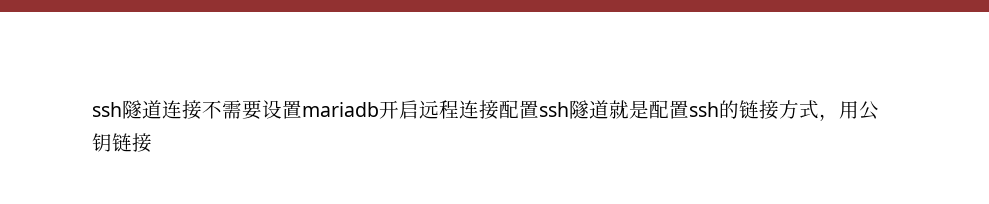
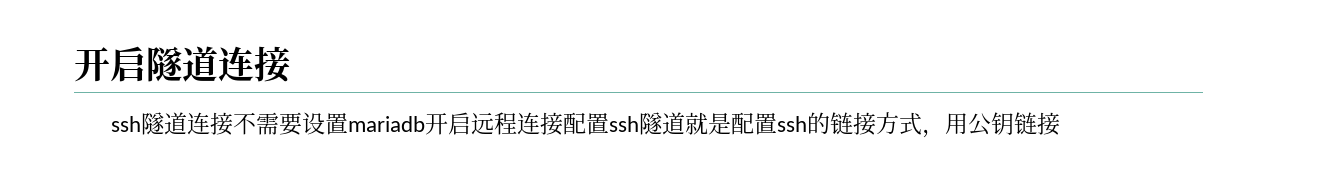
+ 开启隧道连接

